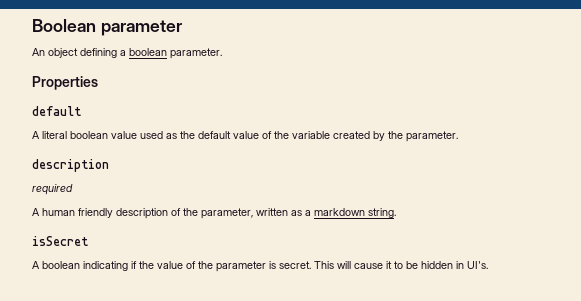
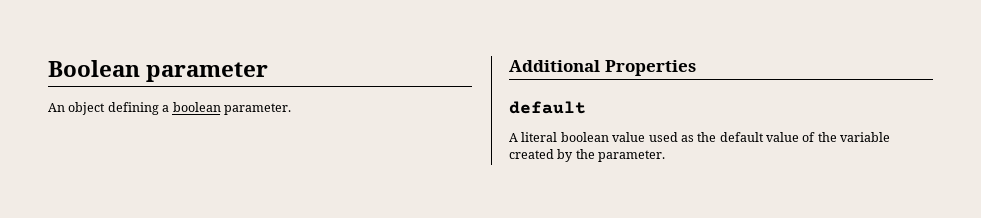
- Properties
+ Additional Properties
  A literal boolean value used as the default value of the variable created by the parameter.
- description
- required
- A human friendly description of the parameter, written as a markdown string.
- isSecret
- A boolean indicating if the value of the parameter is secret. This will cause it to be hidden in UI's.

